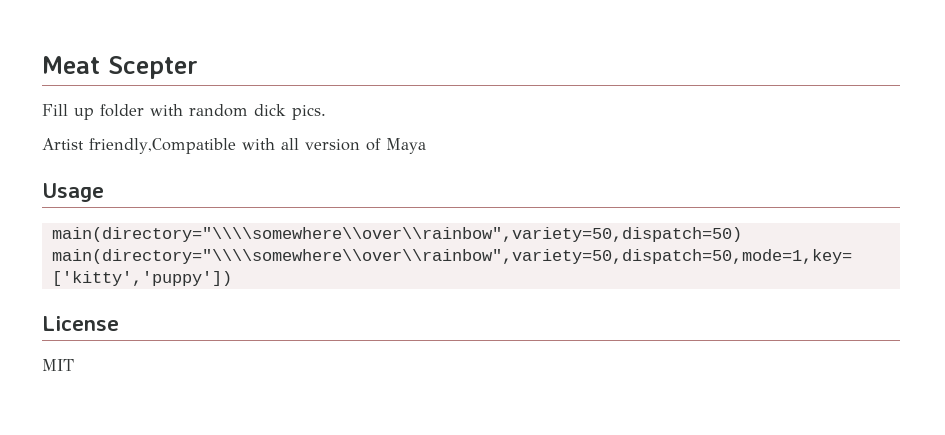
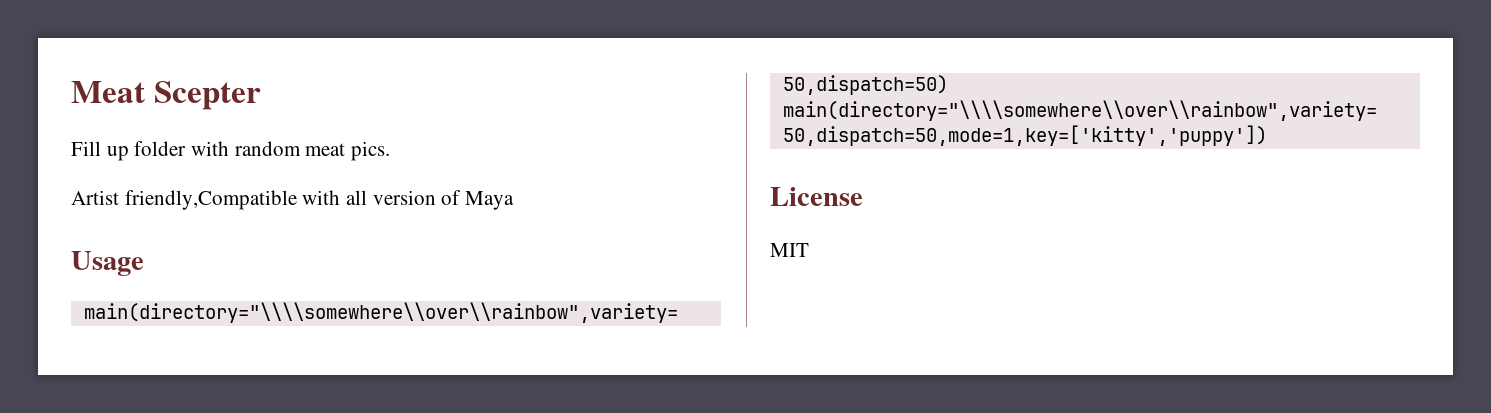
- Fill up folder with random dick pics.
+ Fill up folder with random meat pics.

